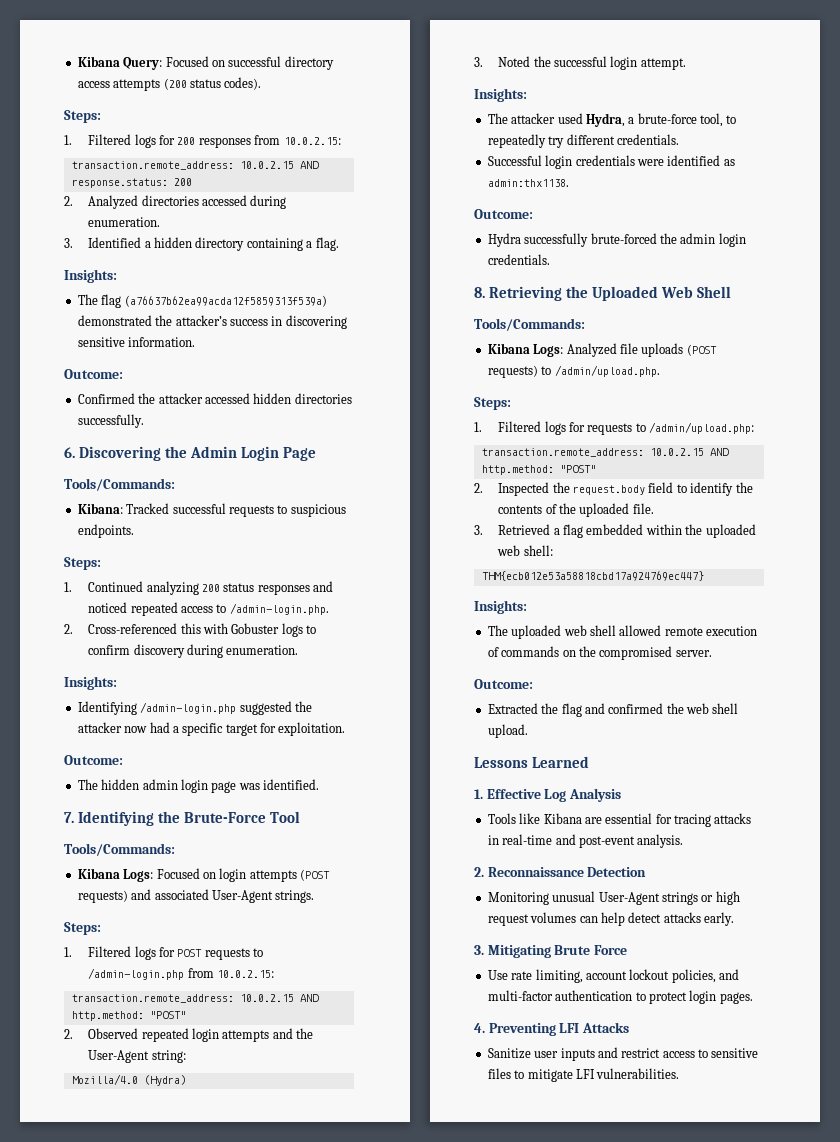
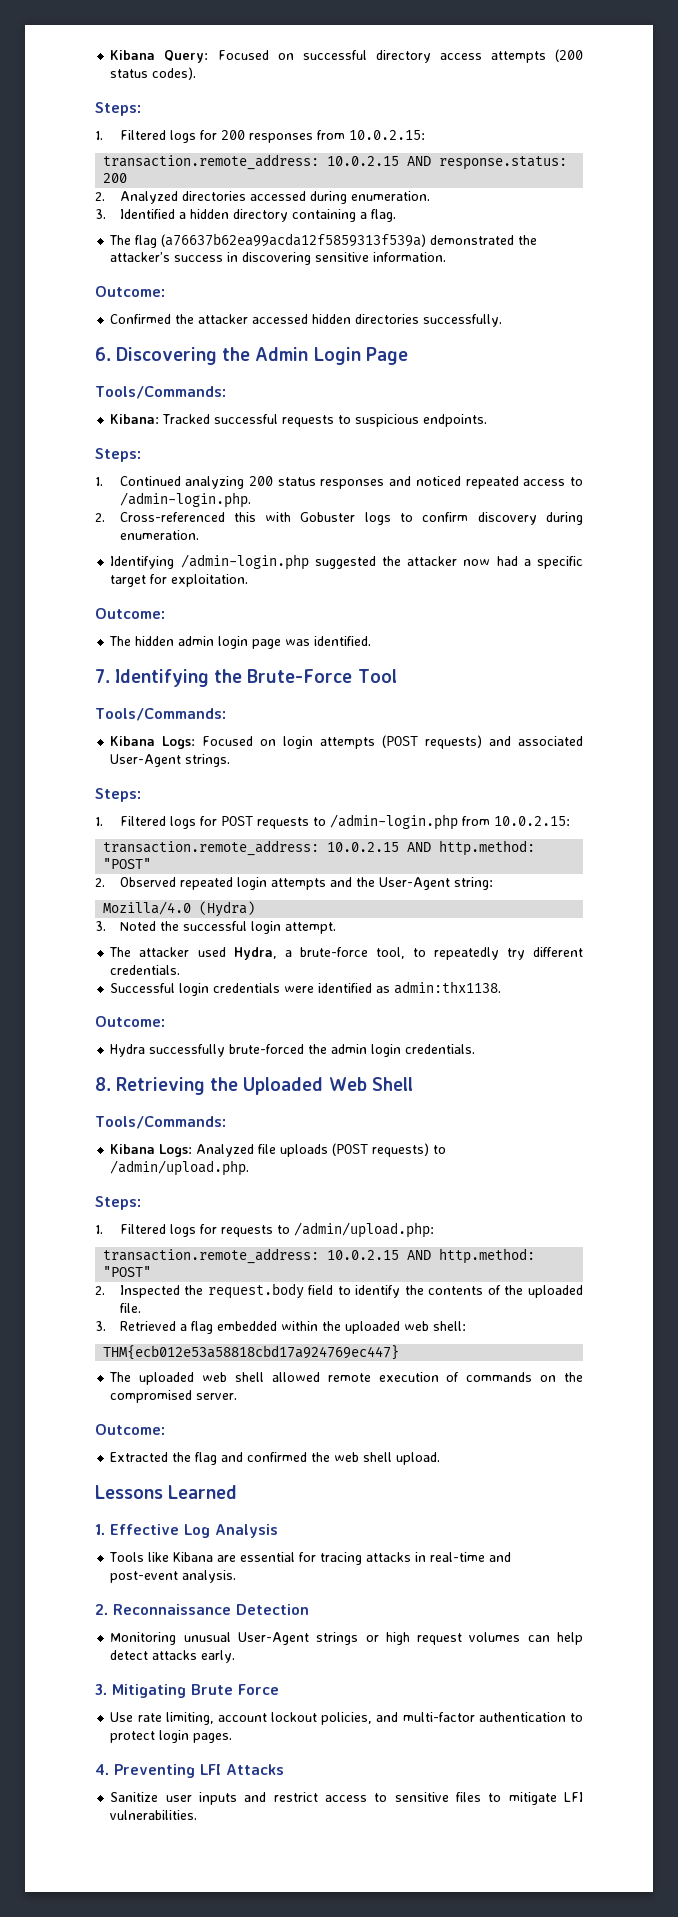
  3. Identified a hidden directory containing a flag.
- Insights:
  2. Cross-referenced this with Gobuster logs to confirm discovery during enumeration.
- Insights:
  3. Noted the successful login attempt.
- Insights:
  THM{ecb012e53a58818cbd17a924769ec447}
- Insights:

